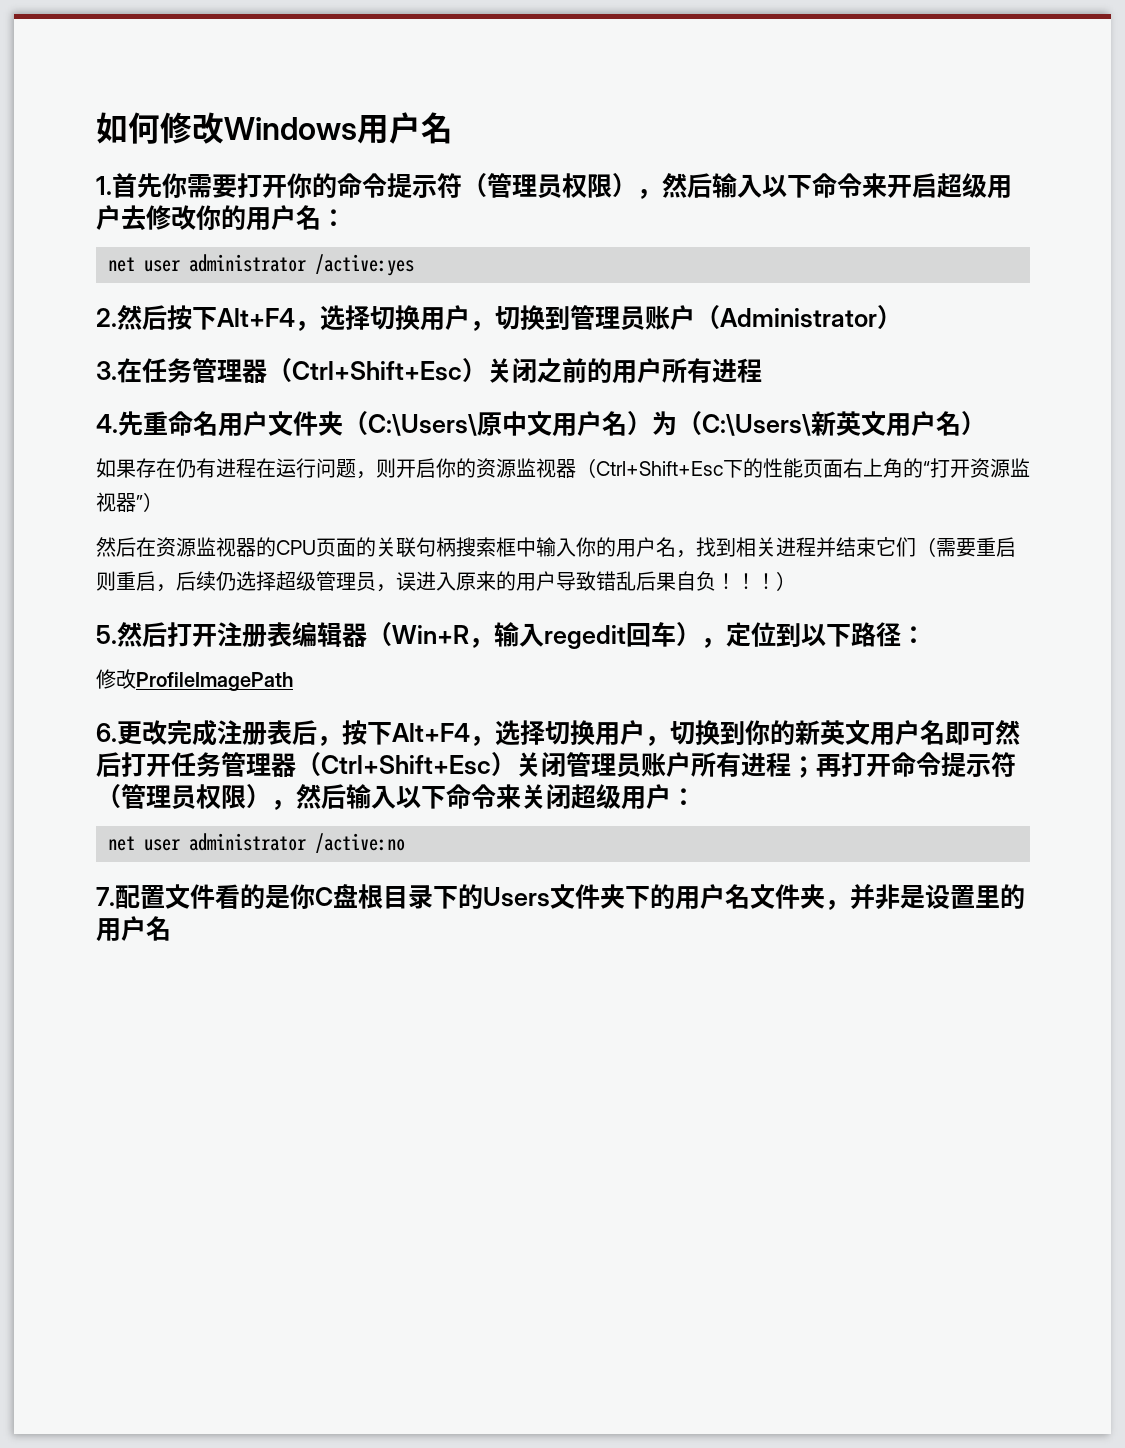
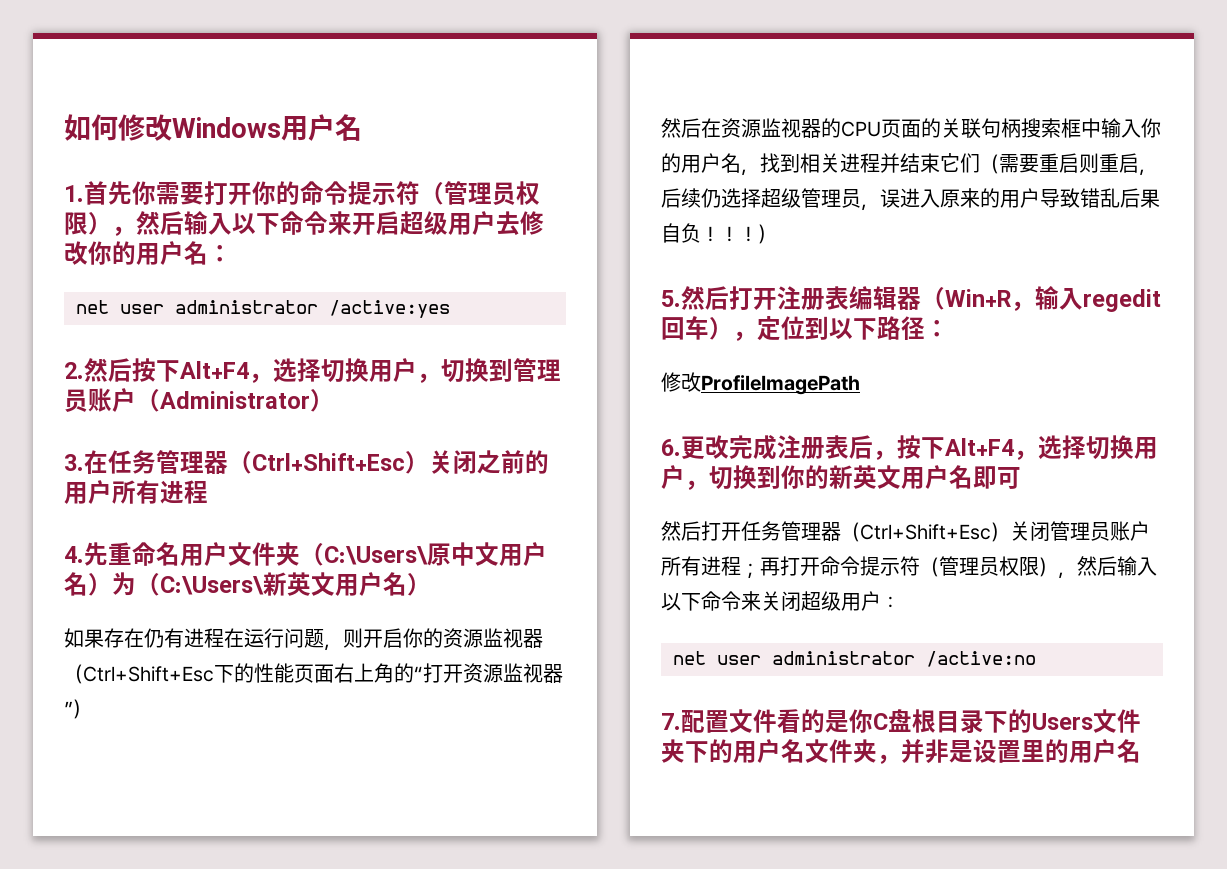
- 6.更改完成注册表后，按下Alt+F4，选择切换用户，切换到你的新英文用户名即可然后打开任务管理器（Ctrl+Shift+Esc）关闭管理员账户所有进程；再打开命令提示符（管理员权限），然后输入以下命令来关闭超级用户：
+ 6.更改完成注册表后，按下Alt+F4，选择切换用户，切换到你的新英文用户名即可
+ 然后打开任务管理器（Ctrl+Shift+Esc）关闭管理员账户所有进程；再打开命令提示符（管理员权限），然后输入以下命令来关闭超级用户：

